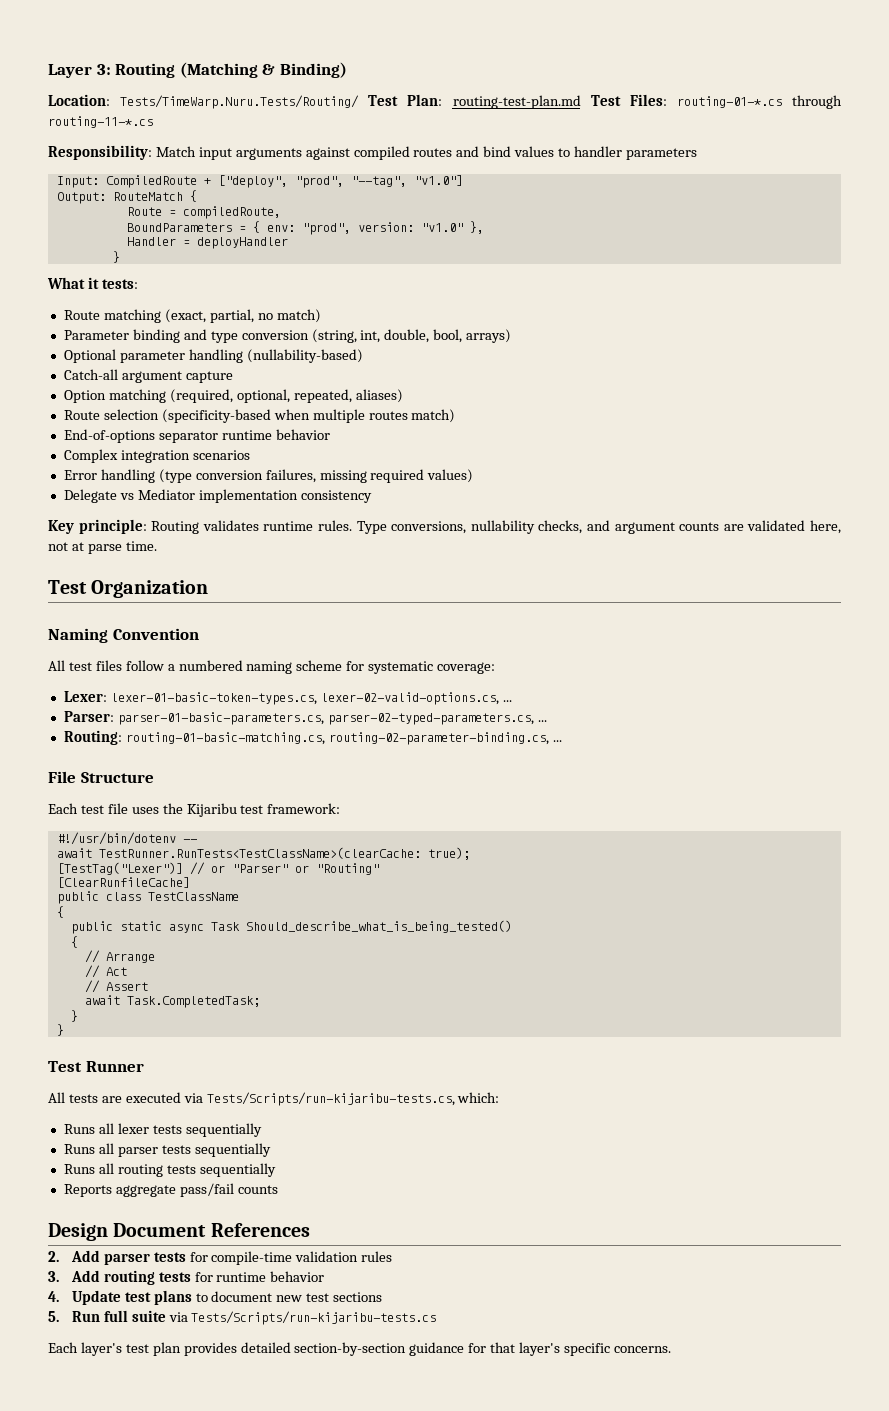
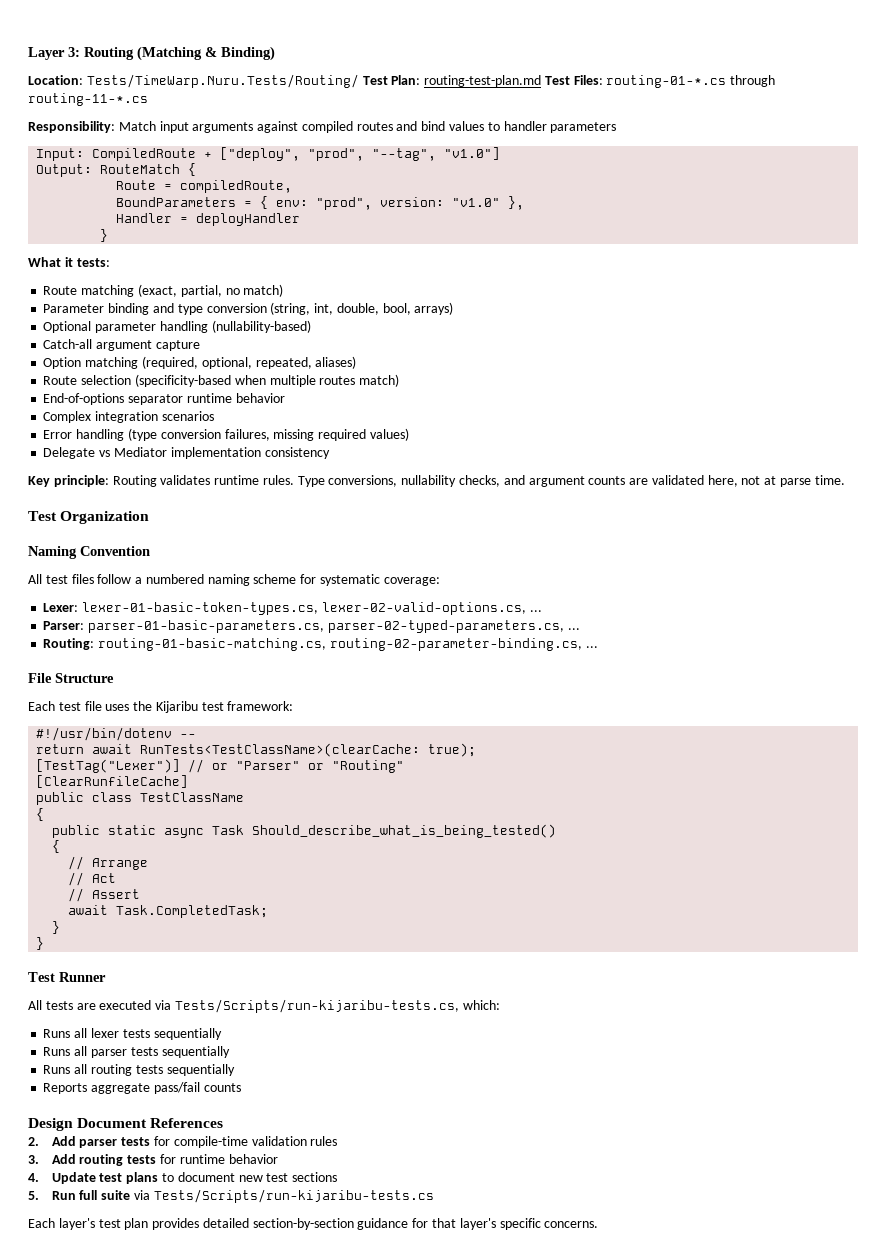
- await TestRunner.RunTests<TestClassName>(clearCache: true);
+ return await RunTests<TestClassName>(clearCache: true);

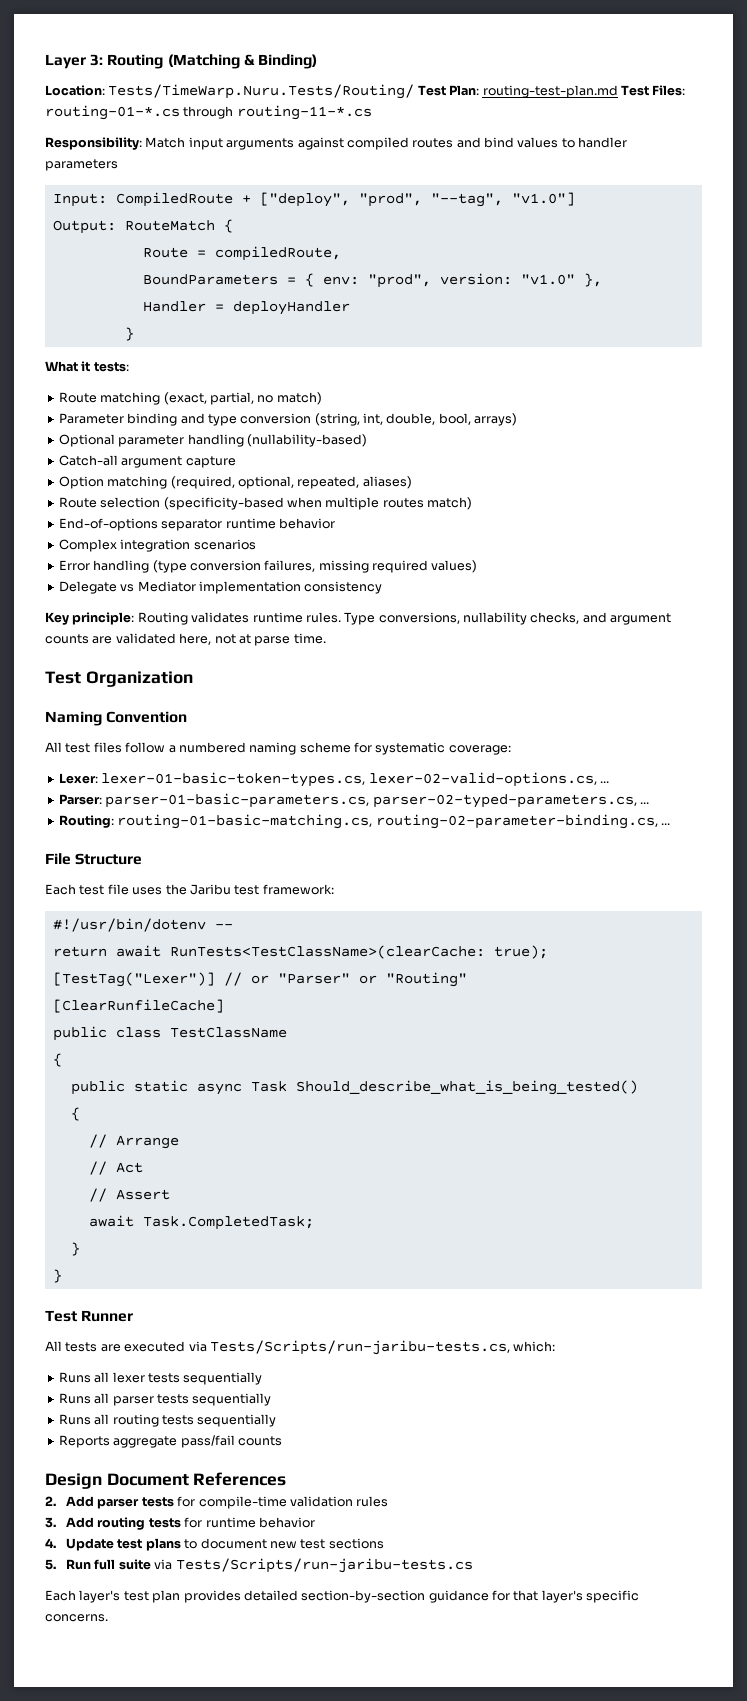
- Each test file uses the Kijaribu test framework:
+ Each test file uses the Jaribu test framework:
- All tests are executed via Tests/Scripts/run-kijaribu-tests.cs, which:
+ All tests are executed via Tests/Scripts/run-jaribu-tests.cs, which:
- 5. Run full suite via Tests/Scripts/run-kijaribu-tests.cs
+ 5. Run full suite via Tests/Scripts/run-jaribu-tests.cs

